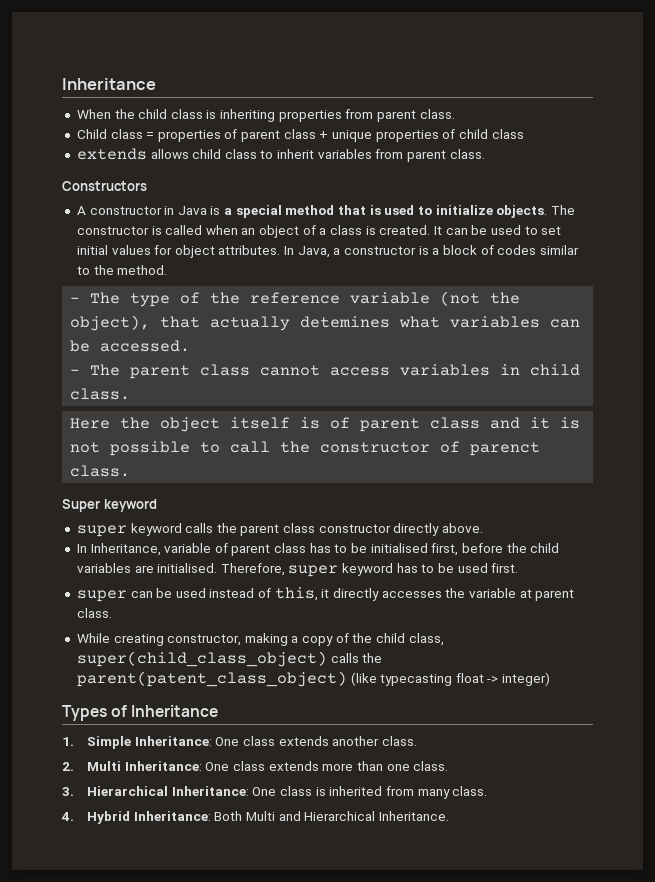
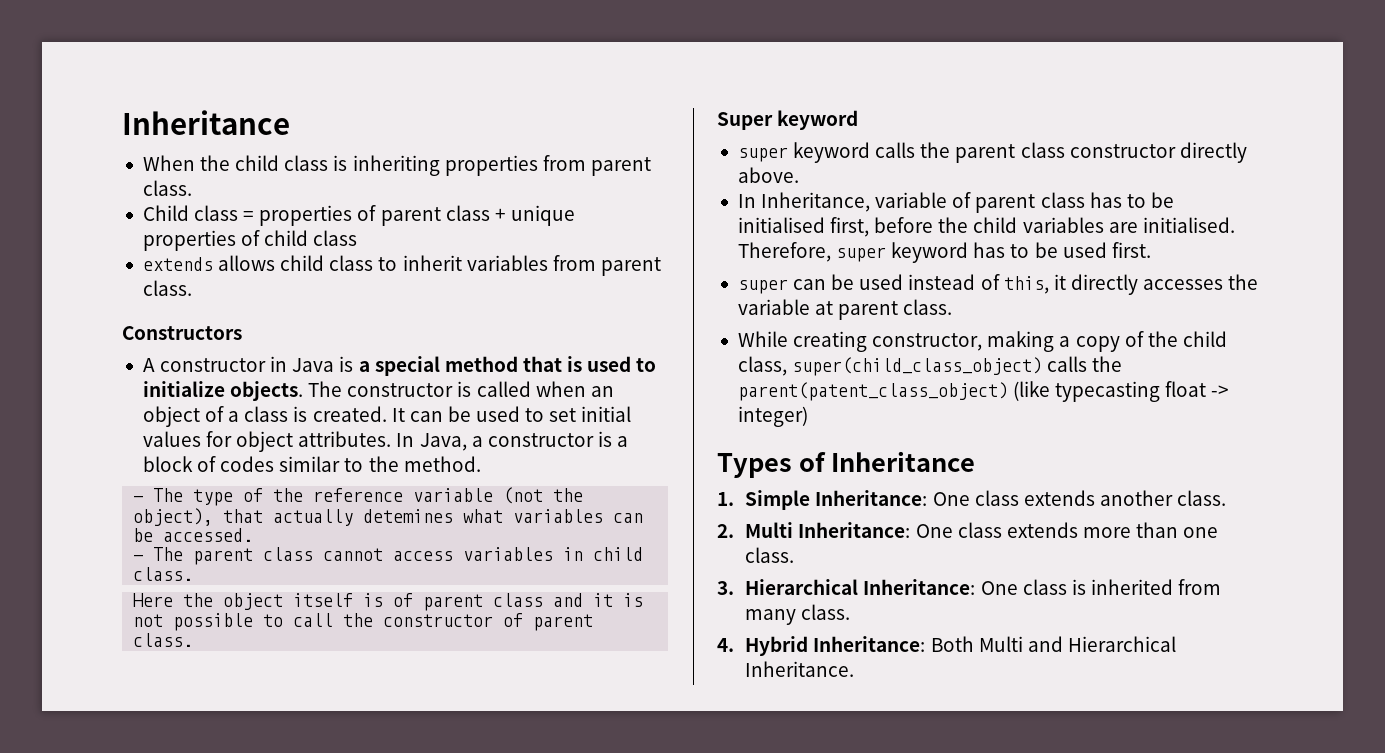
- Here the object itself is of parent class and it is not possible to call the constructor of parenct class.
+ Here the object itself is of parent class and it is not possible to call the constructor of parent class.

